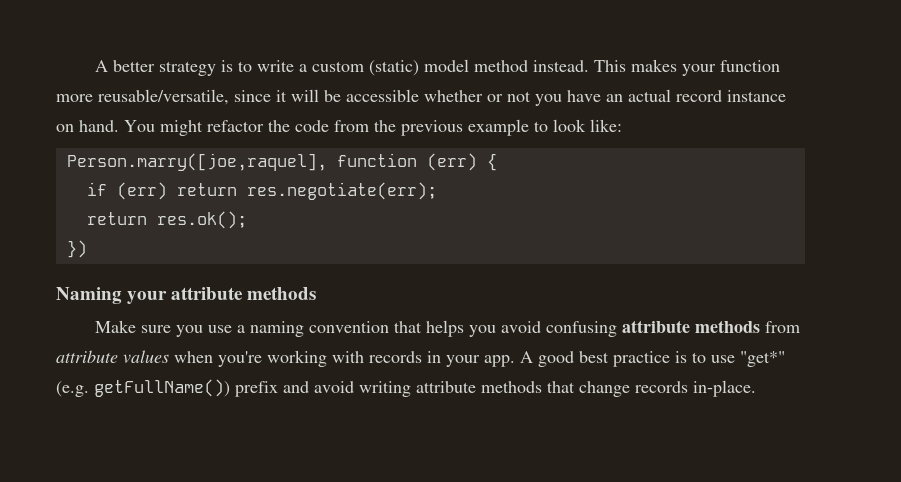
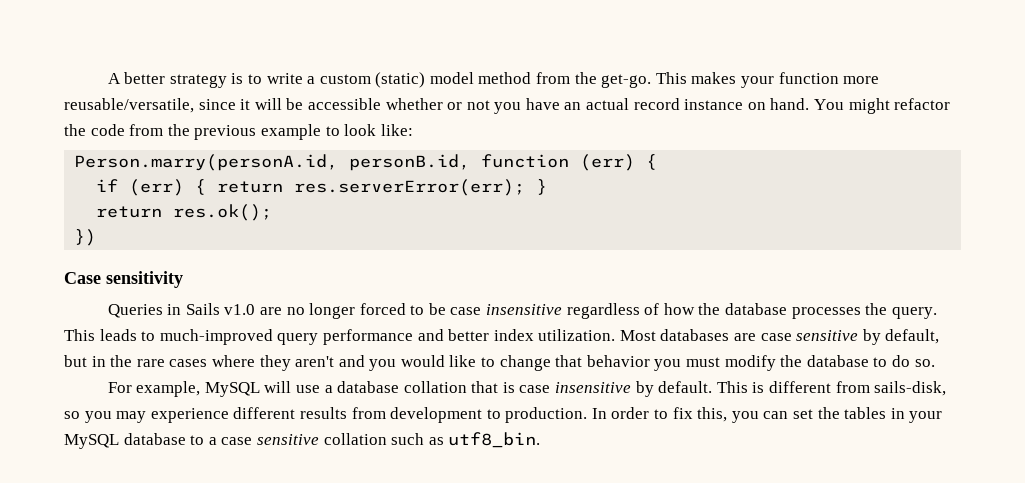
- A better strategy is to write a custom (static) model method instead.
+ A better strategy is to write a custom (static) model method from the get-go.
- Person.marry([joe,raquel], function (err) {
+ Person.marry(personA.id, personB.id, function (err) {
- if (err) return res.negotiate(err);
+ if (err) { return res.serverError(err); }
- Naming your attribute methods
- Make sure you use a naming convention that helps you avoid confusing attribute methods from attribute values when you're working with records in your app. A good best practice is to use "get*" (e.g. getFullName()) prefix and avoid writing attribute methods that change records in-place.
+ Case sensitivity
+ Queries in Sails v1.0 are no longer forced to be case insensitive regardless of how the database processes the query. This leads to much-improved query performance and better index utilization. Most databases are case sensitive by default, but in the rare cases where they aren't and you would like to change that behavior you must modify the database to do so.
+ For example, MySQL will use a database collation that is case insensitive by default. This is different from sails-disk, so you may experience different results from development to production. In order to fix this, you can set the tables in your MySQL database to a case sensitive collation such as utf8_bin.

